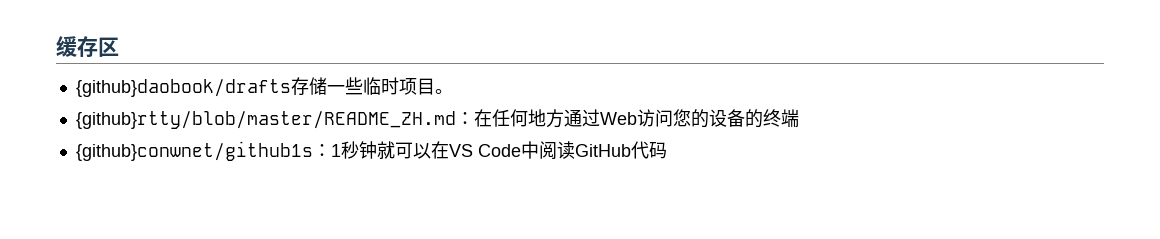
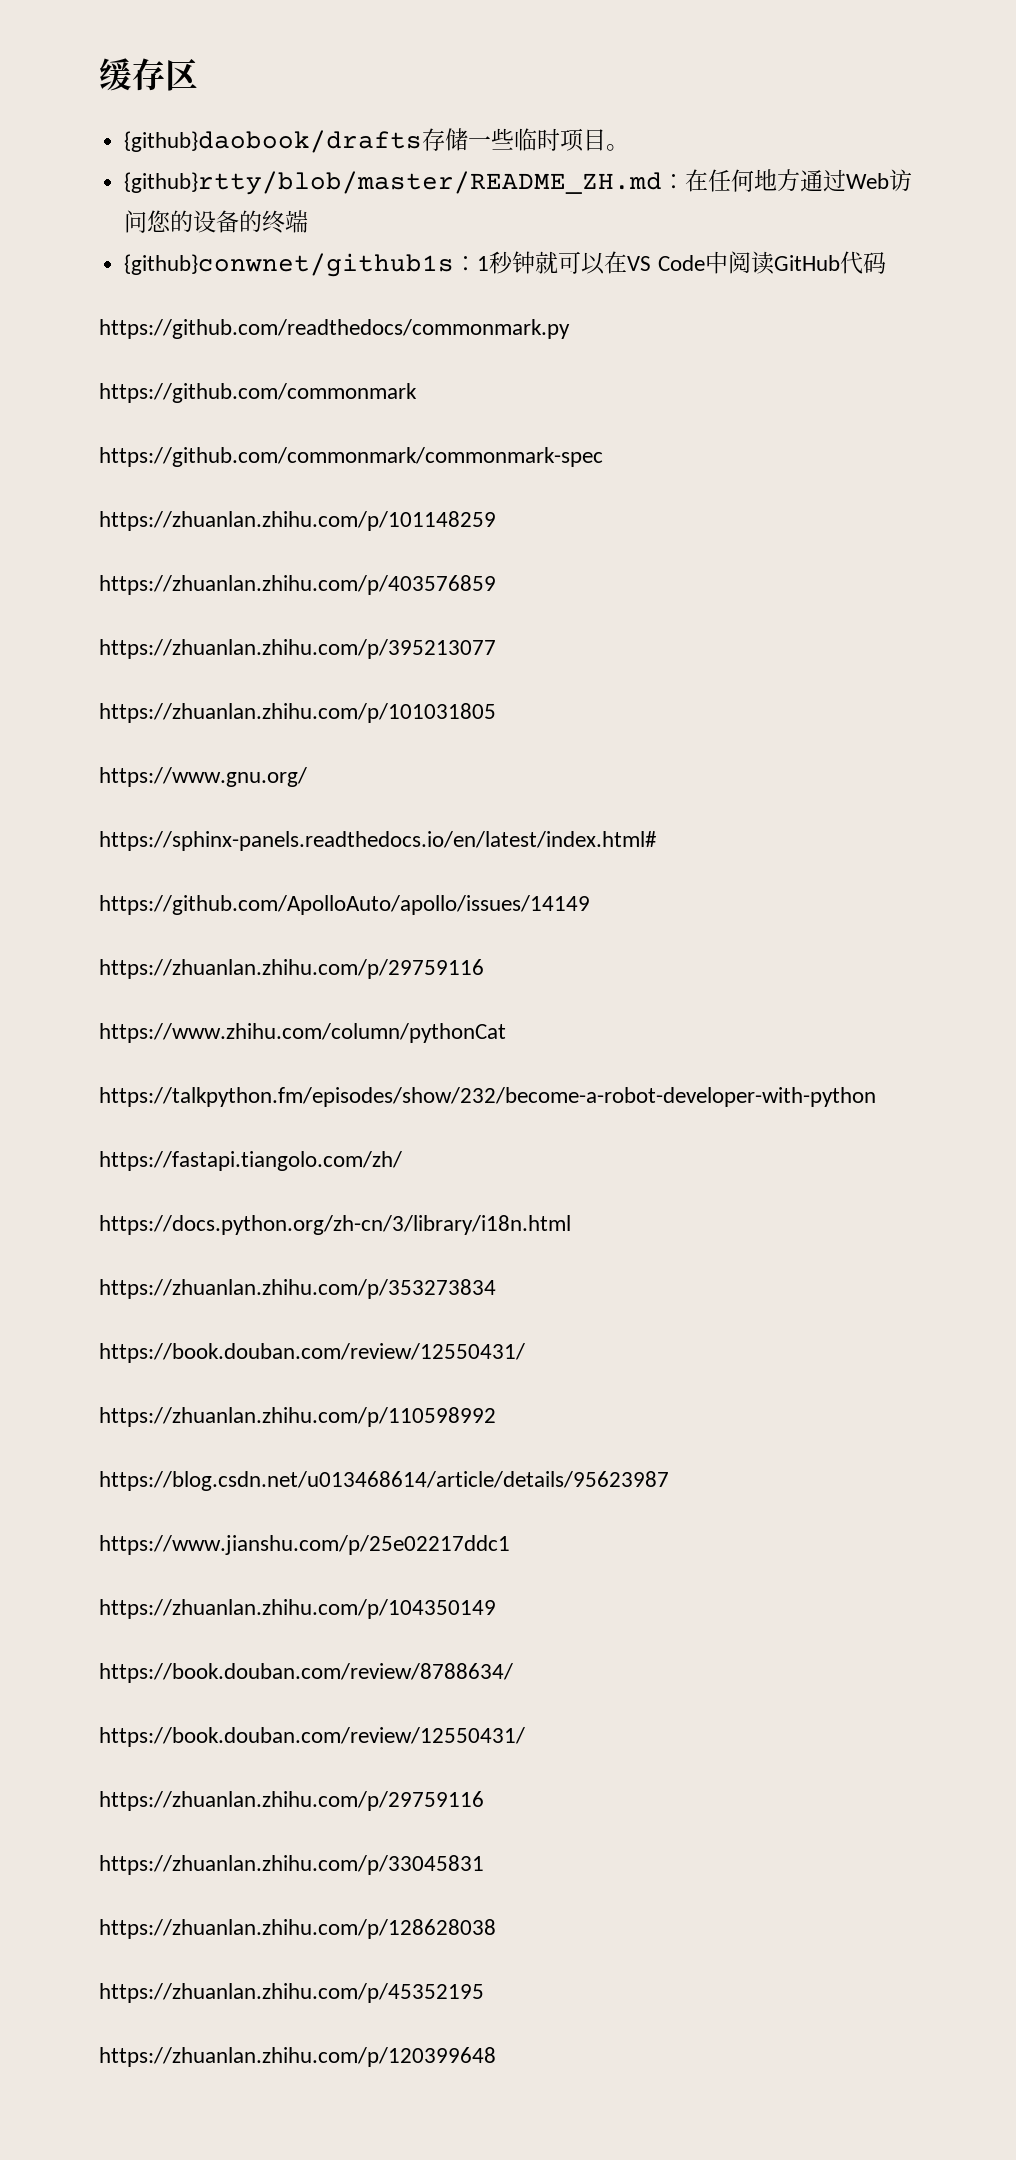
+ https://github.com/readthedocs/commonmark.py
+ https://github.com/commonmark
+ https://github.com/commonmark/commonmark-spec
+ https://zhuanlan.zhihu.com/p/101148259
+ https://zhuanlan.zhihu.com/p/403576859
+ https://zhuanlan.zhihu.com/p/395213077
+ https://zhuanlan.zhihu.com/p/101031805
+ https://www.gnu.org/
+ https://sphinx-panels.readthedocs.io/en/latest/index.html#
+ https://github.com/ApolloAuto/apollo/issues/14149
+ https://zhuanlan.zhihu.com/p/29759116
+ https://www.zhihu.com/column/pythonCat
+ https://talkpython.fm/episodes/show/232/become-a-robot-developer-with-python
+ https://fastapi.tiangolo.com/zh/
+ https://docs.python.org/zh-cn/3/library/i18n.html
+ https://zhuanlan.zhihu.com/p/353273834
+ https://book.douban.com/review/12550431/
+ https://zhuanlan.zhihu.com/p/110598992
+ https://blog.csdn.net/u013468614/article/details/95623987
+ https://www.jianshu.com/p/25e02217ddc1
+ https://zhuanlan.zhihu.com/p/104350149
+ https://book.douban.com/review/8788634/
+ https://book.douban.com/review/12550431/
+ https://zhuanlan.zhihu.com/p/29759116
+ https://zhuanlan.zhihu.com/p/33045831
+ https://zhuanlan.zhihu.com/p/128628038
+ https://zhuanlan.zhihu.com/p/45352195
+ https://zhuanlan.zhihu.com/p/120399648

